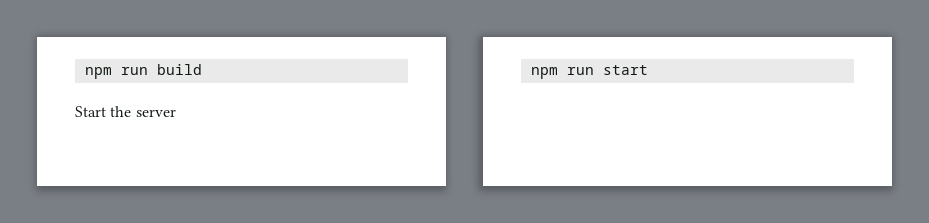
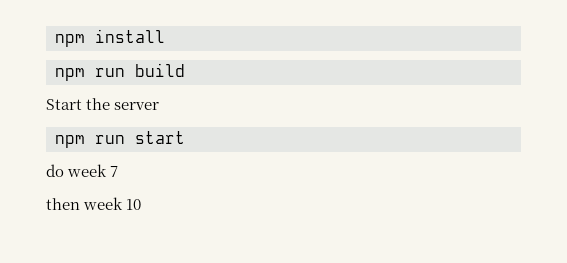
+ npm install
+ do week 7
+ then week 10

